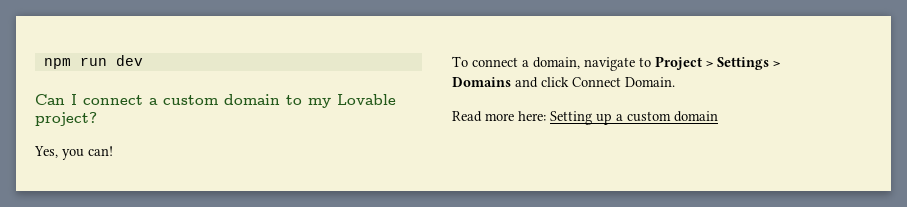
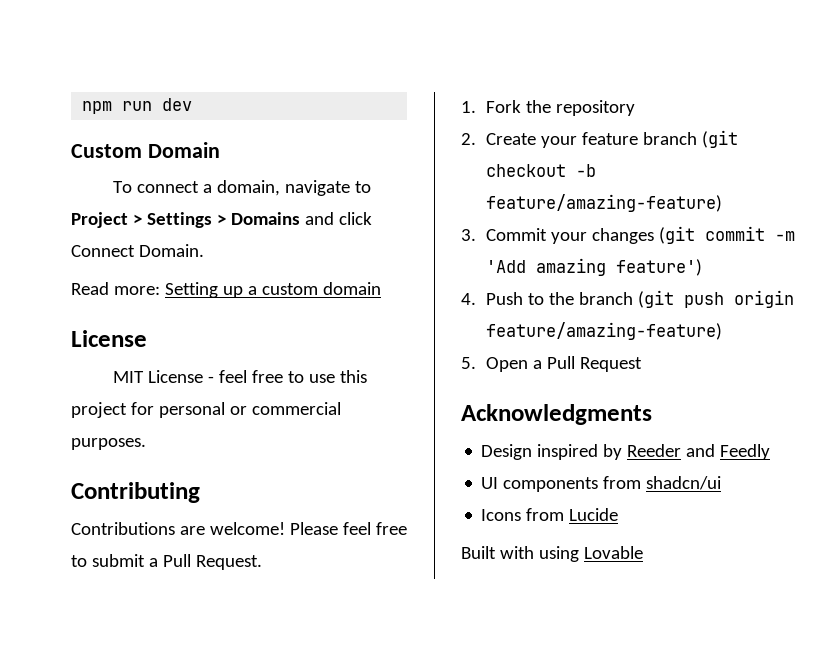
- Can I connect a custom domain to my Lovable project?
- Yes, you can!
+ Custom Domain
- Read more here: Setting up a custom domain
+ Read more: Setting up a custom domain
+ License
+ MIT License - feel free to use this project for personal or commercial purposes.
+ Contributing
+ Contributions are welcome! Please feel free to submit a Pull Request.
+ 1. Fork the repository
+ 2. Create your feature branch (git checkout -b feature/amazing-feature)
+ 3. Commit your changes (git commit -m 'Add amazing feature')
+ 4. Push to the branch (git push origin feature/amazing-feature)
+ 5. Open a Pull Request
+ Acknowledgments
+ Design inspired by Reeder and Feedly
+ UI components from shadcn/ui
+ Icons from Lucide
+ Built with using Lovable

